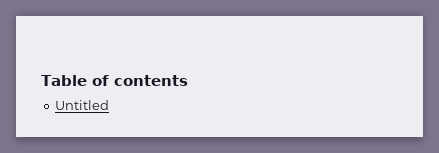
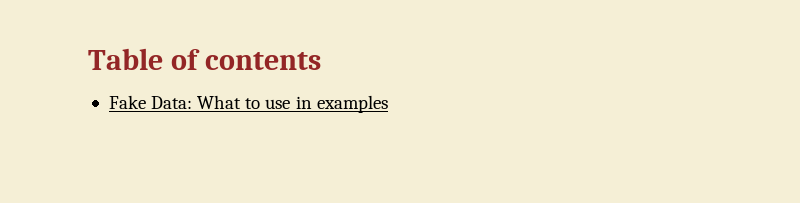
- Untitled
+ Fake Data: What to use in examples

